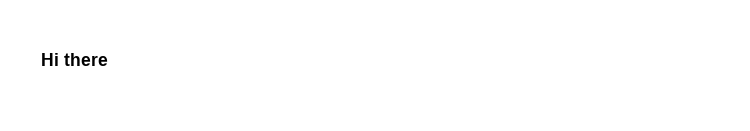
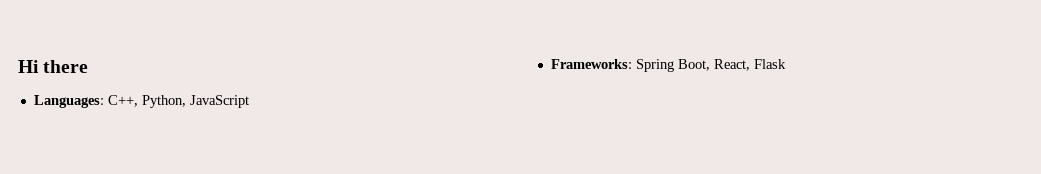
+ Languages: C++, Python, JavaScript
+ Frameworks: Spring Boot, React, Flask

